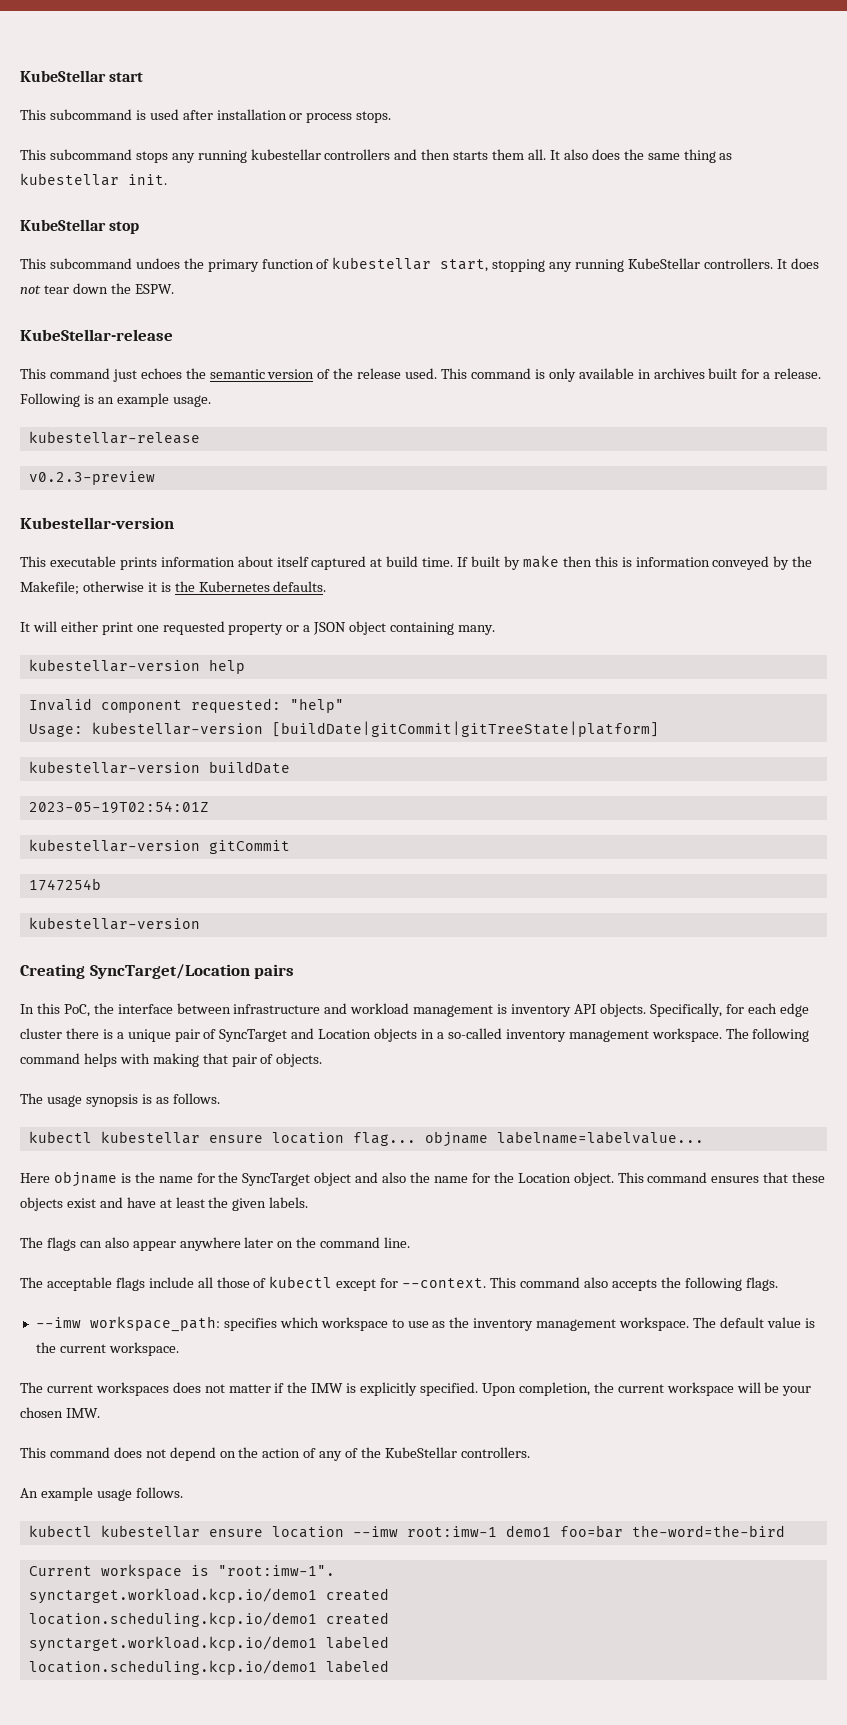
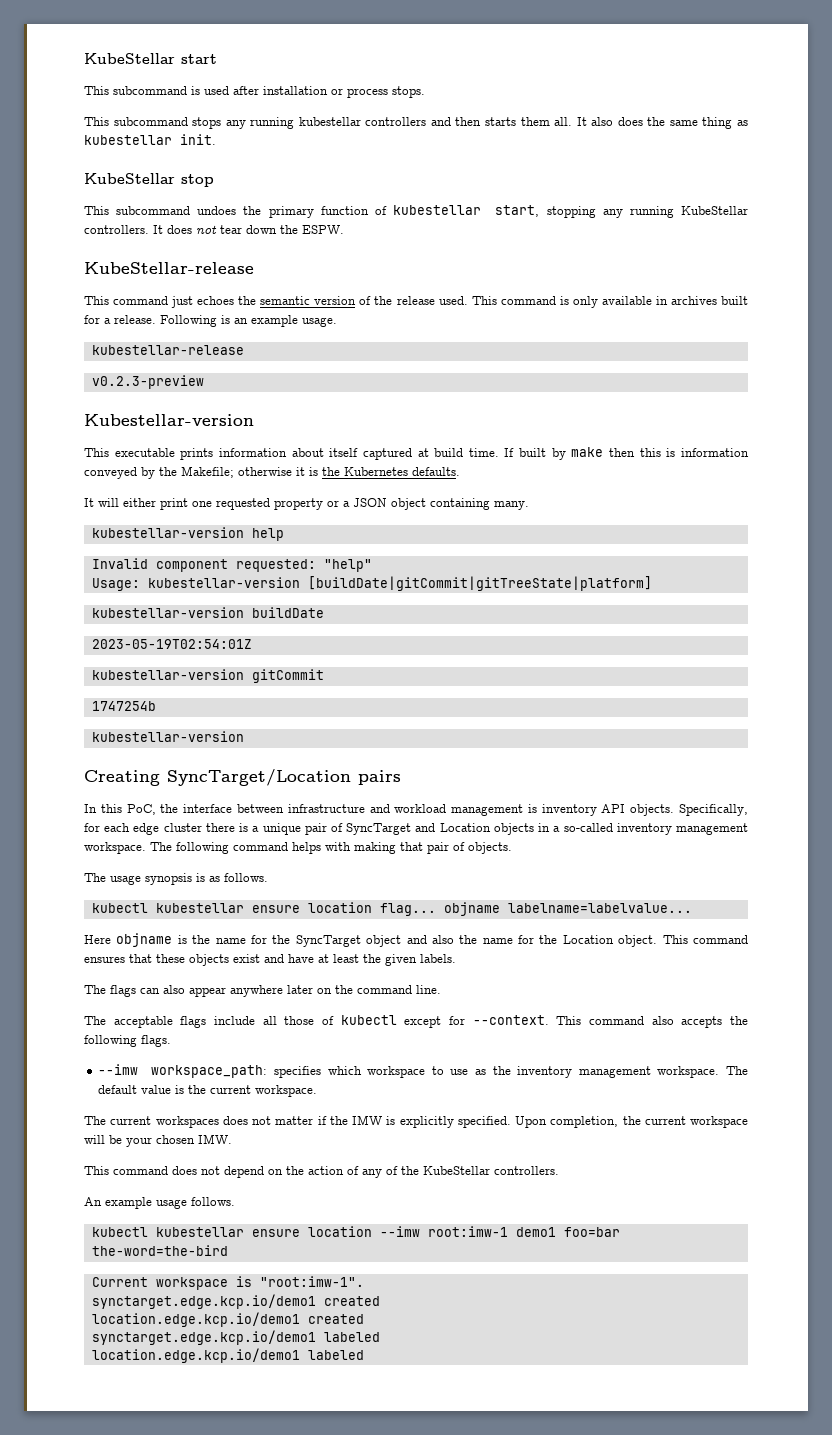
- synctarget.workload.kcp.io/demo1 created
- location.scheduling.kcp.io/demo1 created
- synctarget.workload.kcp.io/demo1 labeled
+ synctarget.edge.kcp.io/demo1 created
+ location.edge.kcp.io/demo1 created
+ synctarget.edge.kcp.io/demo1 labeled
- location.scheduling.kcp.io/demo1 labeled
+ location.edge.kcp.io/demo1 labeled

